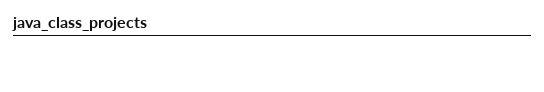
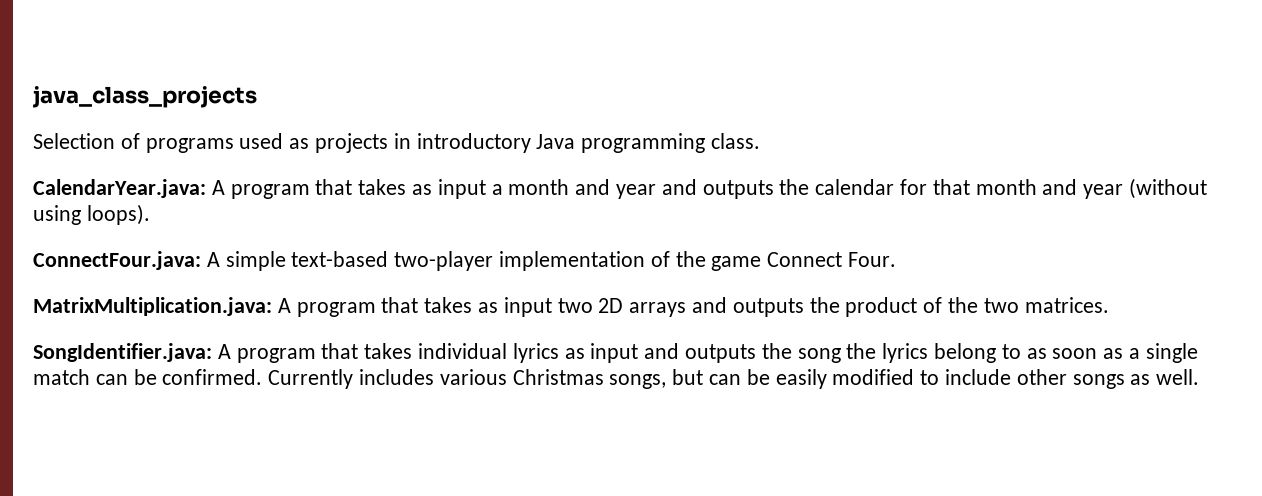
+ Selection of programs used as projects in introductory Java programming class.
+ CalendarYear.java: A program that takes as input a month and year and outputs the calendar for that month and year (without using loops).
+ ConnectFour.java: A simple text-based two-player implementation of the game Connect Four.
+ MatrixMultiplication.java: A program that takes as input two 2D arrays and outputs the product of the two matrices.
+ SongIdentifier.java: A program that takes individual lyrics as input and outputs the song the lyrics belong to as soon as a single match can be confirmed. Currently includes various Christmas songs, but can be easily modified to include other songs as well.

